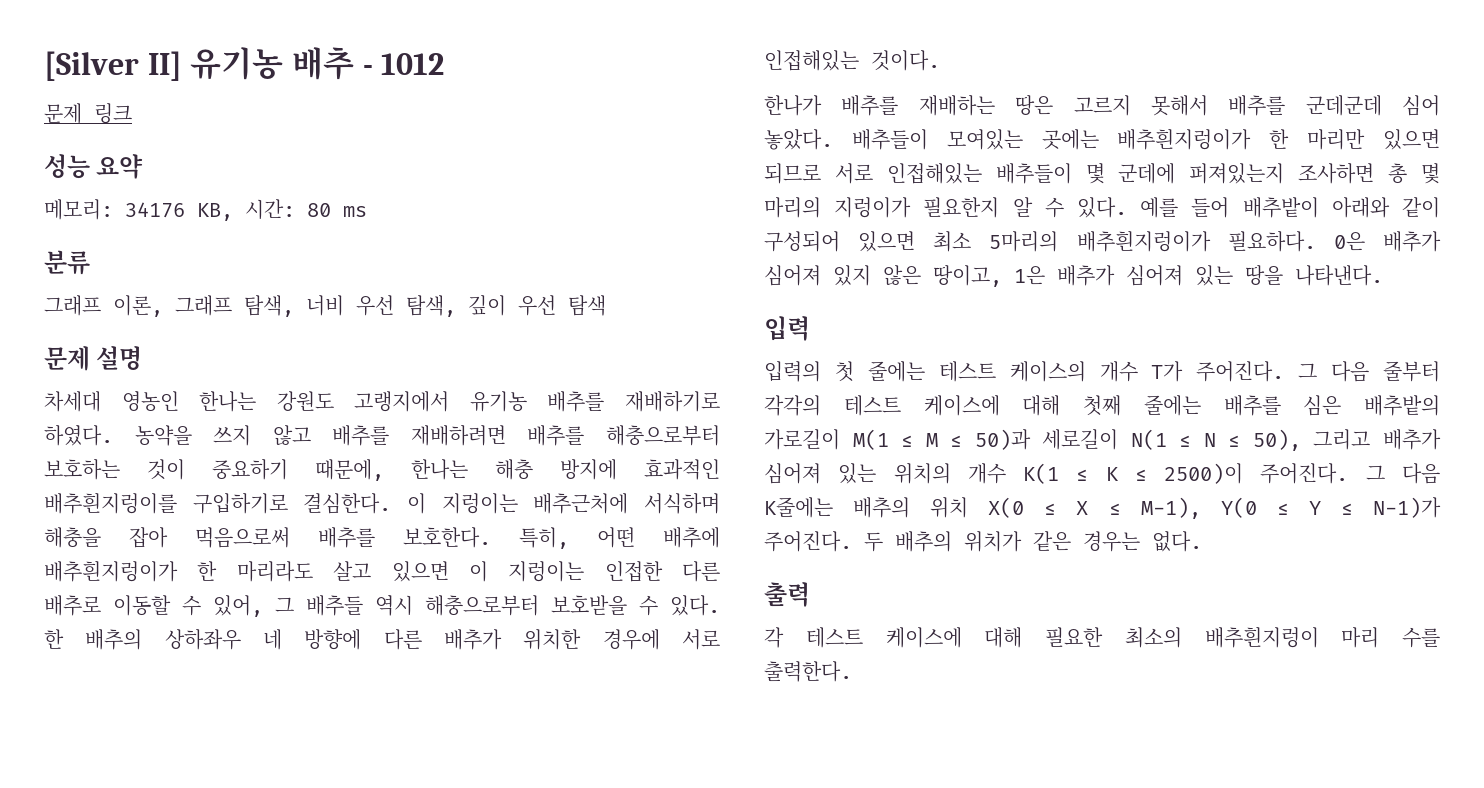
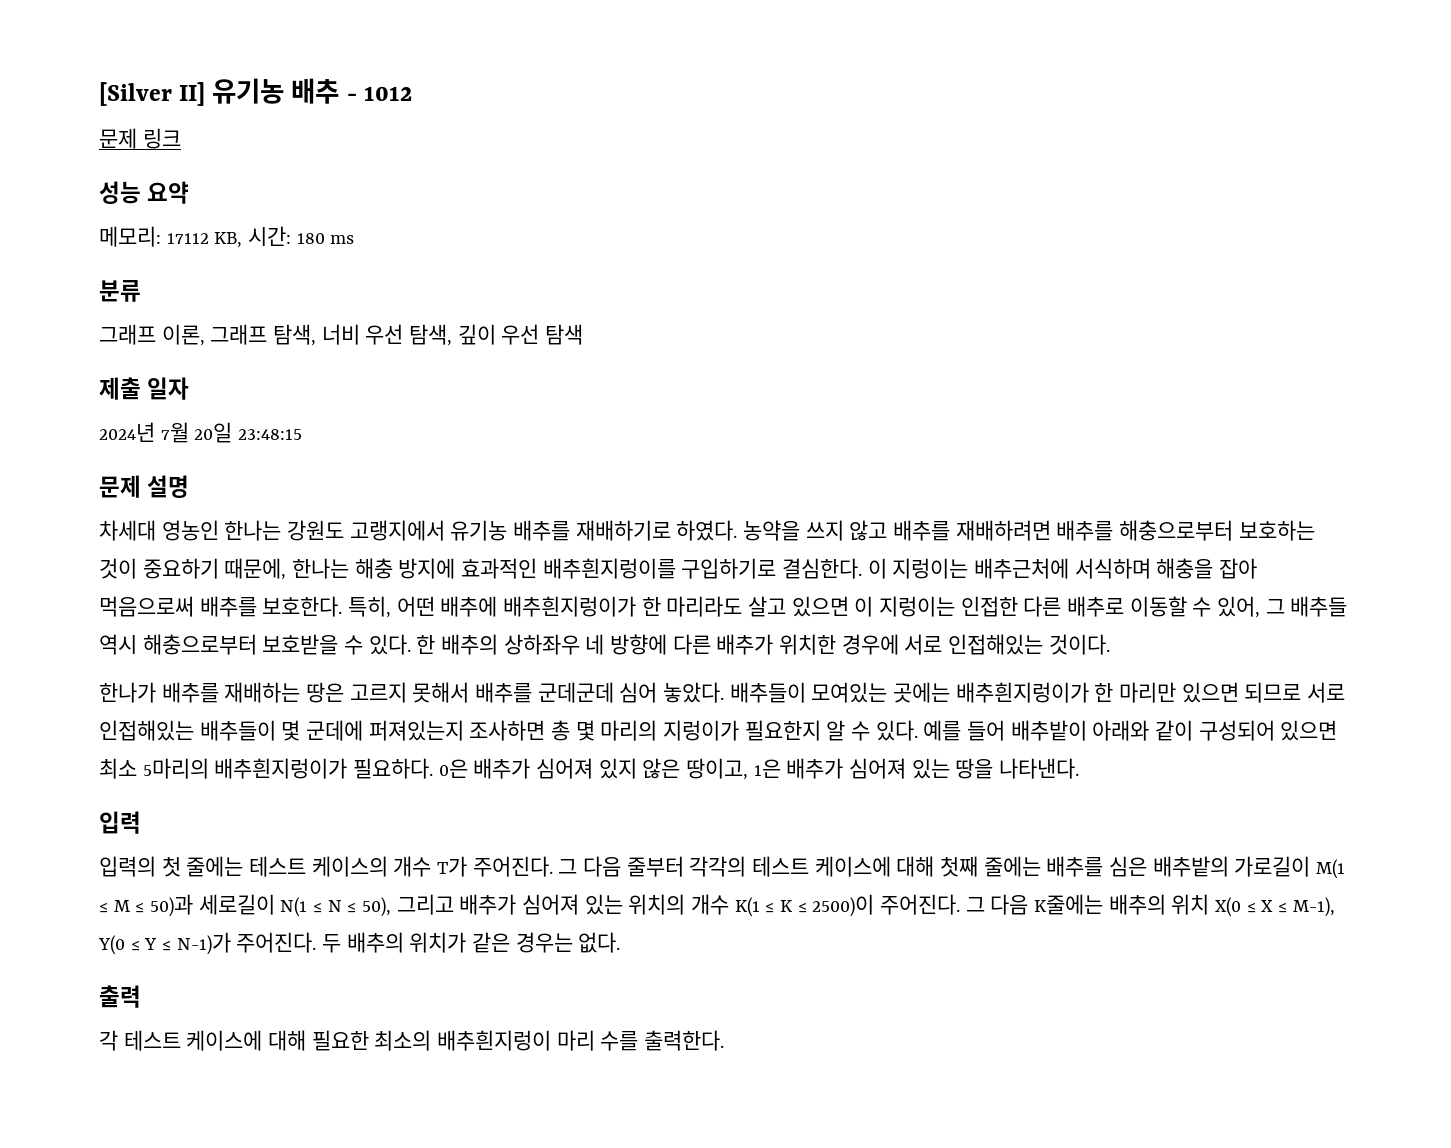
- 메모리: 34176 KB, 시간: 80 ms
+ 메모리: 17112 KB, 시간: 180 ms
+ 제출 일자
+ 2024년 7월 20일 23:48:15

